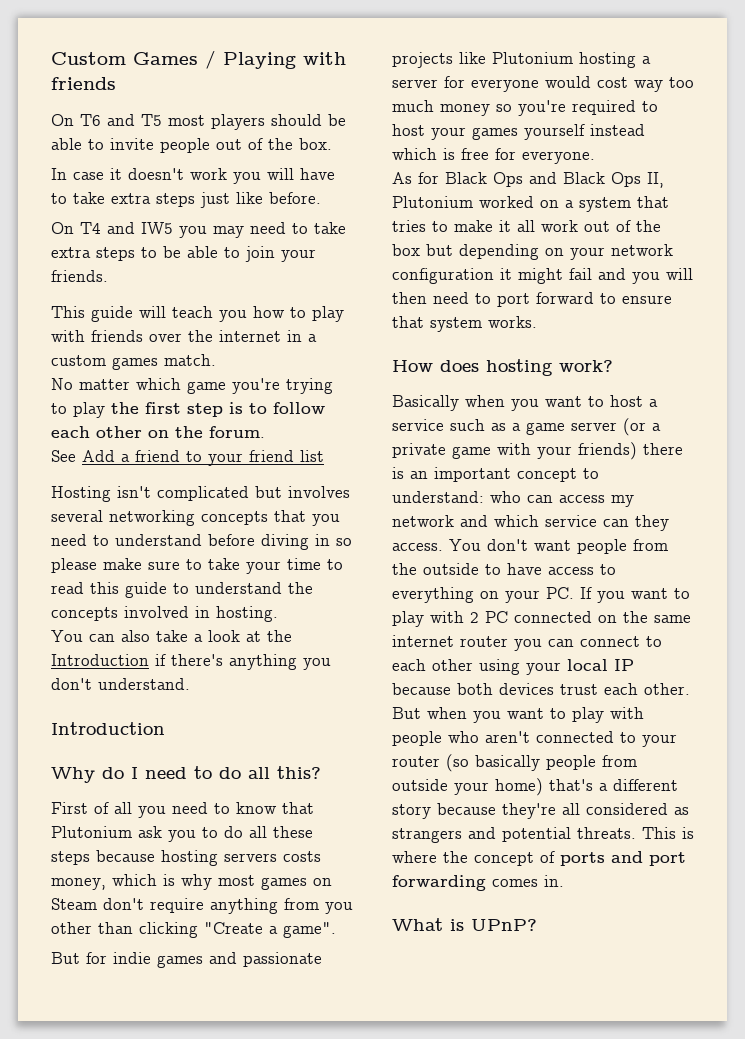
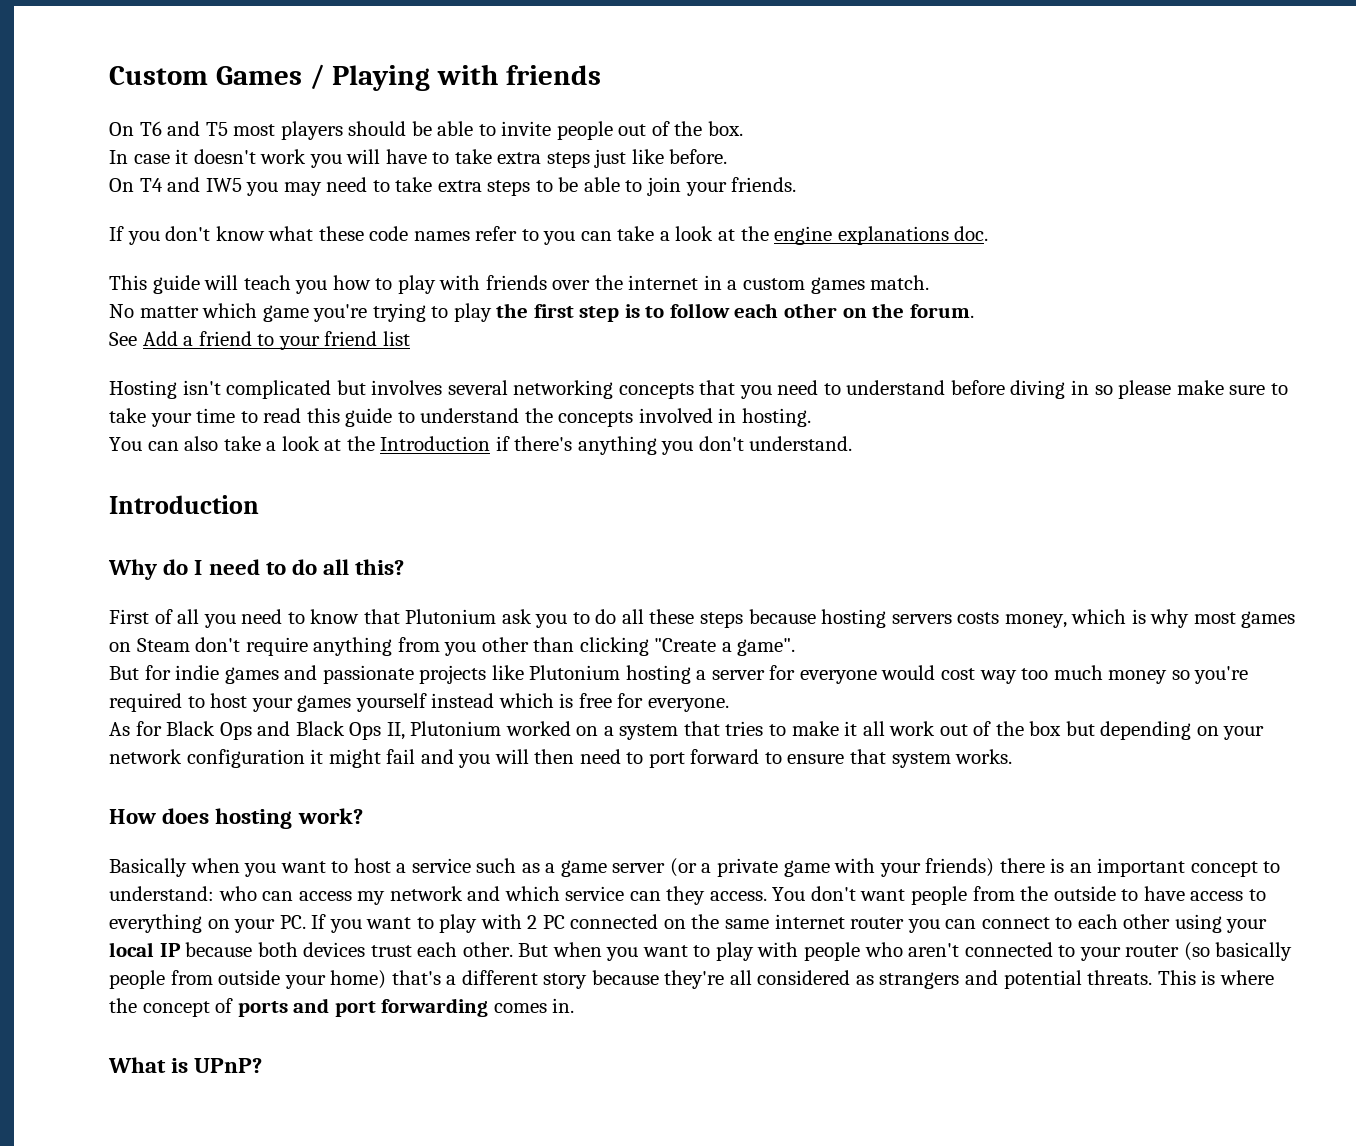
+ If you don't know what these code names refer to you can take a look at the engine explanations doc.

